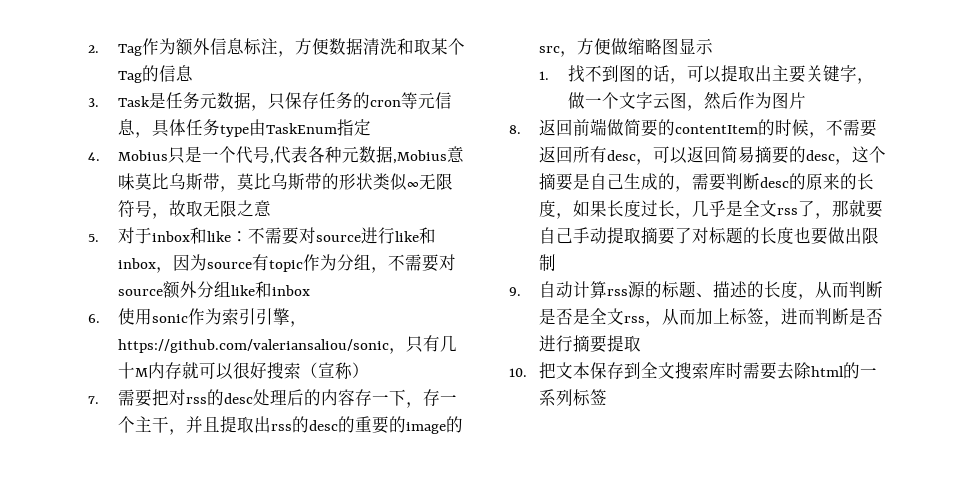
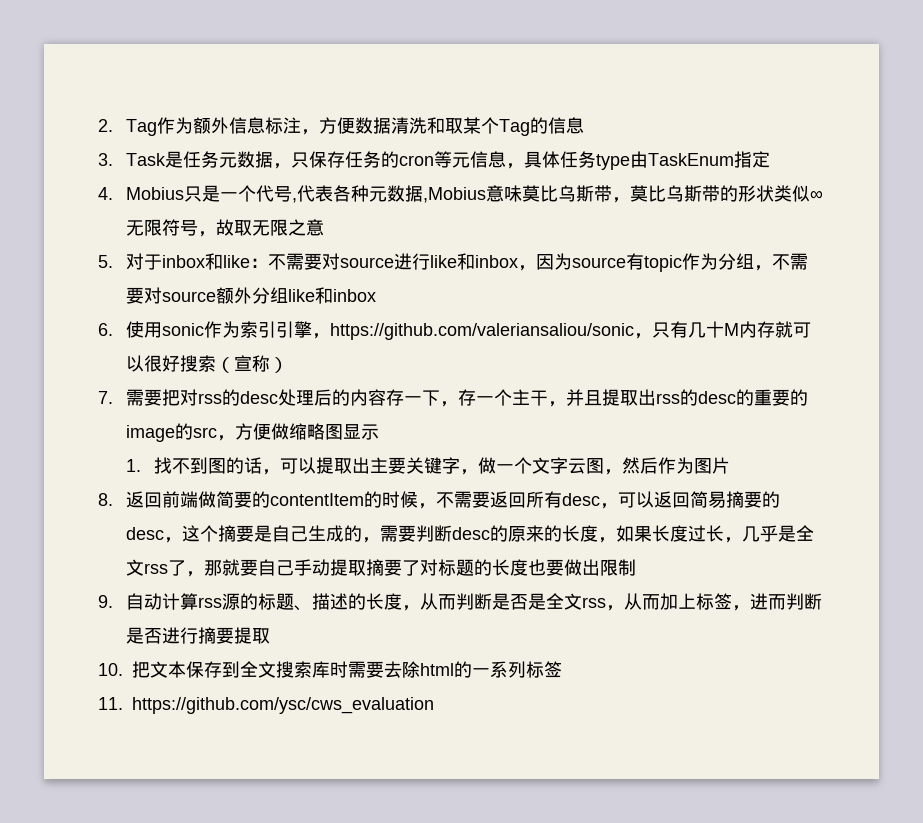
+ 11. https://github.com/ysc/cws_evaluation

